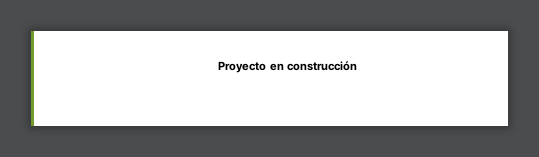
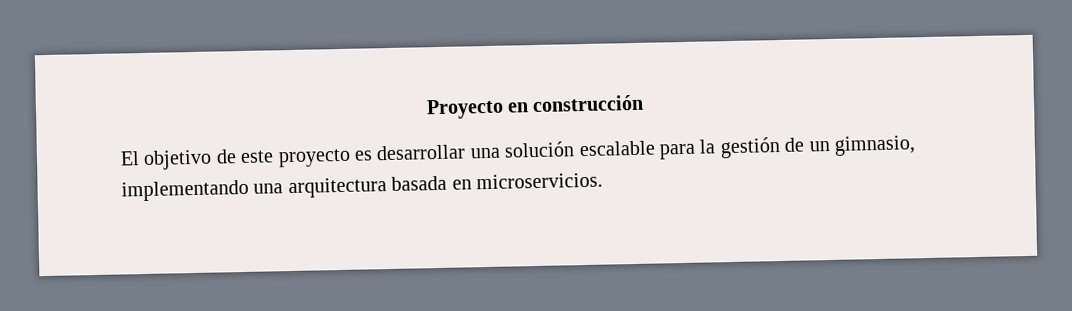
+ El objetivo de este proyecto es desarrollar una solución escalable para la gestión de un gimnasio, implementando una arquitectura basada en microservicios.

